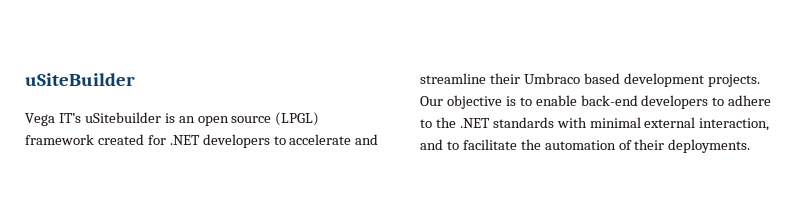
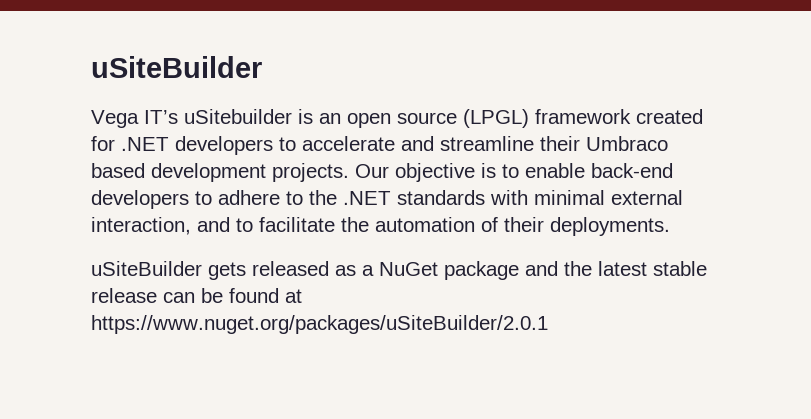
+ uSiteBuilder gets released as a NuGet package and the latest stable release can be found at https://www.nuget.org/packages/uSiteBuilder/2.0.1

